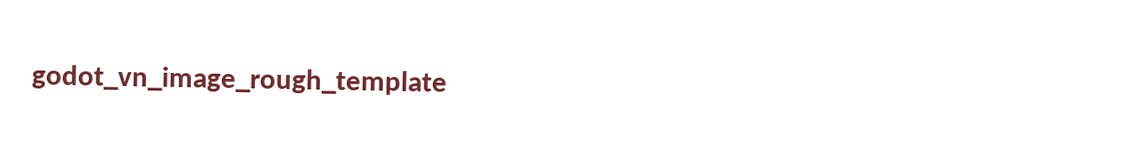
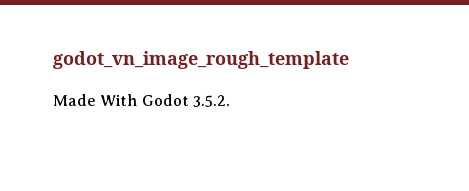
+ Made With Godot 3.5.2.

